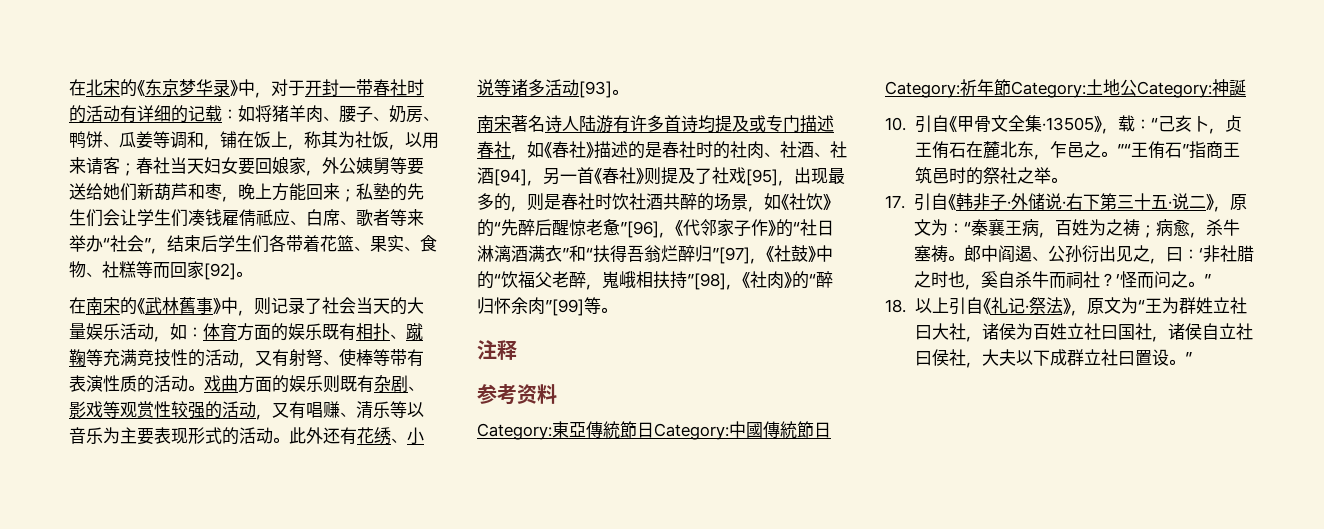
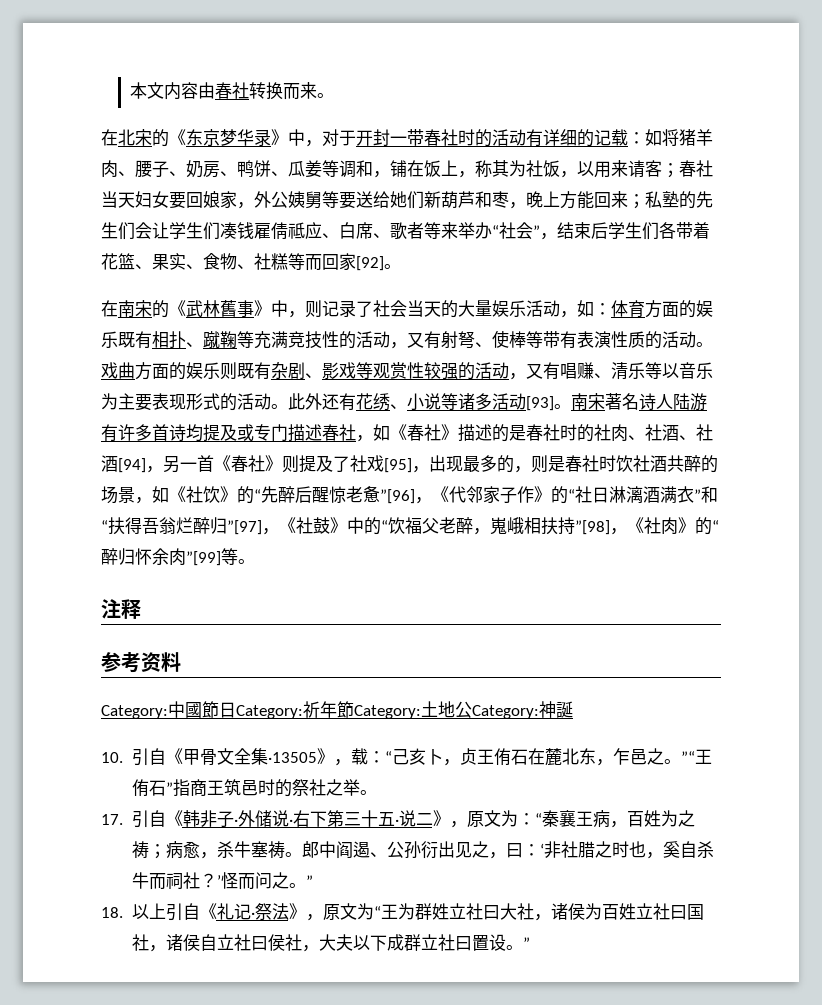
+ 本文内容由春社转换而来。
- 此外还有花绣、小说等诸多活动[93]。
- 南宋著名诗人陆游有许多首诗均提及或专门描述春社，如《春社》描述的是春社时的社肉、社酒、社酒[94]，另一首《春社》则提及了社戏[95]，出现最多的，则是春社时饮社酒共醉的场景，如《社饮》的“先醉后醒惊老惫”[96]，《代邻家子作》的“社日淋漓酒满衣”和“扶得吾翁烂醉归”[97]，《社鼓》中的“饮福父老醉，嵬峨相扶持”[98]，《社肉》的“醉归怀余肉”[99]等。
+ 此外还有花绣、小说等诸多活动[93]。南宋著名诗人陆游有许多首诗均提及或专门描述春社，如《春社》描述的是春社时的社肉、社酒、社酒[94]，另一首《春社》则提及了社戏[95]，出现最多的，则是春社时饮社酒共醉的场景，如《社饮》的“先醉后醒惊老惫”[96]，《代邻家子作》的“社日淋漓酒满衣”和“扶得吾翁烂醉归”[97]，《社鼓》中的“饮福父老醉，嵬峨相扶持”[98]，《社肉》的“醉归怀余肉”[99]等。
- Category:東亞傳統節日Category:中國傳統節日Category:祈年節Category:土地公Category:神誕
+ Category:中國節日Category:祈年節Category:土地公Category:神誕

